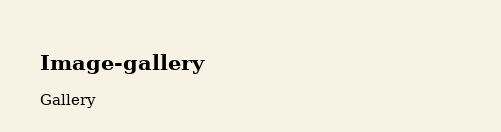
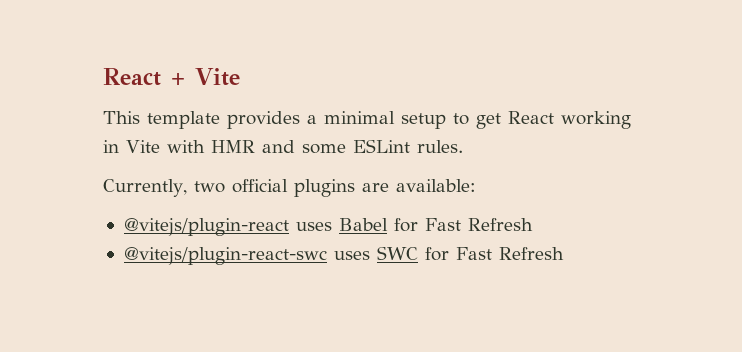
- Image-gallery
- Gallery
+ React + Vite
+ This template provides a minimal setup to get React working in Vite with HMR and some ESLint rules.
+ Currently, two official plugins are available:
+ @vitejs/plugin-react uses Babel for Fast Refresh
+ @vitejs/plugin-react-swc uses SWC for Fast Refresh

